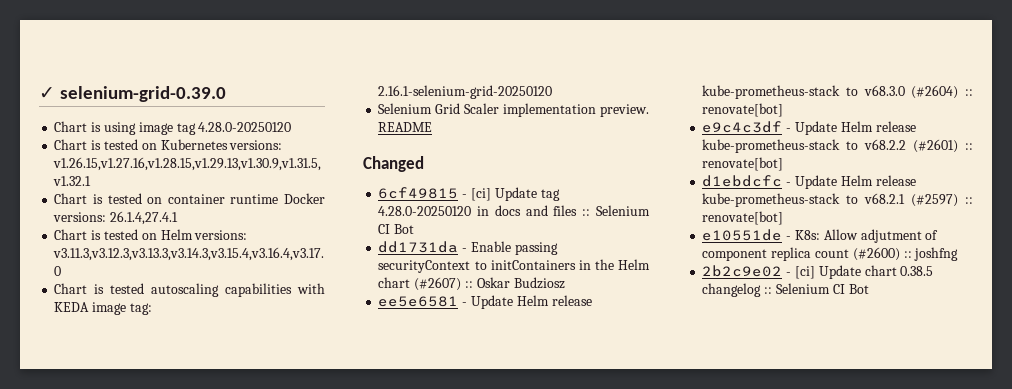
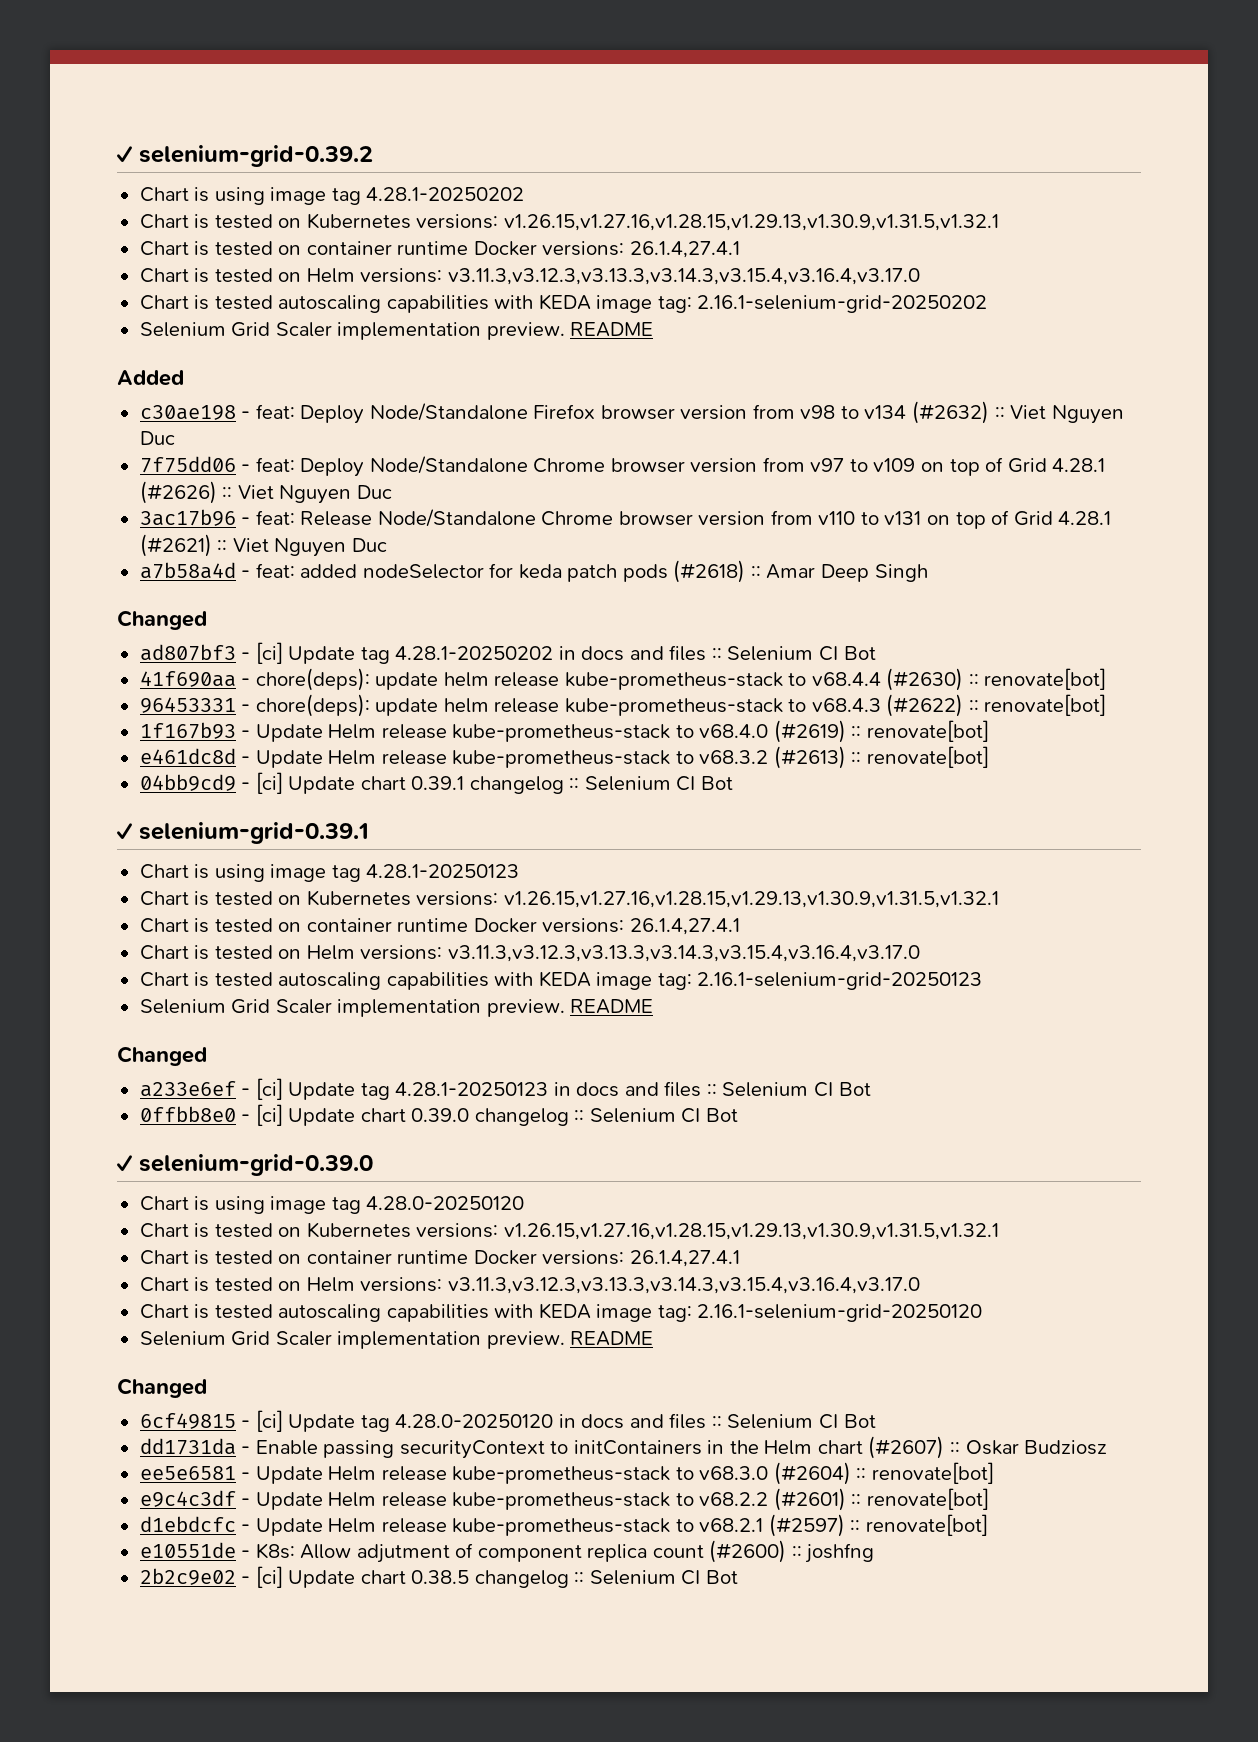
+ ✓ selenium-grid-0.39.2
+ Chart is using image tag 4.28.1-20250202
+ Chart is tested on Kubernetes versions: v1.26.15,v1.27.16,v1.28.15,v1.29.13,v1.30.9,v1.31.5,v1.32.1
+ Chart is tested on container runtime Docker versions: 26.1.4,27.4.1
+ Chart is tested on Helm versions: v3.11.3,v3.12.3,v3.13.3,v3.14.3,v3.15.4,v3.16.4,v3.17.0
+ Chart is tested autoscaling capabilities with KEDA image tag: 2.16.1-selenium-grid-20250202
+ Selenium Grid Scaler implementation preview. README
+ Added
+ c30ae198 - feat: Deploy Node/Standalone Firefox browser version from v98 to v134 (#2632) :: Viet Nguyen Duc
+ 7f75dd06 - feat: Deploy Node/Standalone Chrome browser version from v97 to v109 on top of Grid 4.28.1 (#2626) :: Viet Nguyen Duc
+ 3ac17b96 - feat: Release Node/Standalone Chrome browser version from v110 to v131 on top of Grid 4.28.1 (#2621) :: Viet Nguyen Duc
+ a7b58a4d - feat: added nodeSelector for keda patch pods (#2618) :: Amar Deep Singh
+ Changed
+ ad807bf3 - [ci] Update tag 4.28.1-20250202 in docs and files :: Selenium CI Bot
+ 41f690aa - chore(deps): update helm release kube-prometheus-stack to v68.4.4 (#2630) :: renovate[bot]
+ 96453331 - chore(deps): update helm release kube-prometheus-stack to v68.4.3 (#2622) :: renovate[bot]
+ 1f167b93 - Update Helm release kube-prometheus-stack to v68.4.0 (#2619) :: renovate[bot]
+ e461dc8d - Update Helm release kube-prometheus-stack to v68.3.2 (#2613) :: renovate[bot]
+ 04bb9cd9 - [ci] Update chart 0.39.1 changelog :: Selenium CI Bot
+ ✓ selenium-grid-0.39.1
+ Chart is using image tag 4.28.1-20250123
+ Chart is tested on Kubernetes versions: v1.26.15,v1.27.16,v1.28.15,v1.29.13,v1.30.9,v1.31.5,v1.32.1
+ Chart is tested on container runtime Docker versions: 26.1.4,27.4.1
+ Chart is tested on Helm versions: v3.11.3,v3.12.3,v3.13.3,v3.14.3,v3.15.4,v3.16.4,v3.17.0
+ Chart is tested autoscaling capabilities with KEDA image tag: 2.16.1-selenium-grid-20250123
+ Selenium Grid Scaler implementation preview. README
+ Changed
+ a233e6ef - [ci] Update tag 4.28.1-20250123 in docs and files :: Selenium CI Bot
+ 0ffbb8e0 - [ci] Update chart 0.39.0 changelog :: Selenium CI Bot

